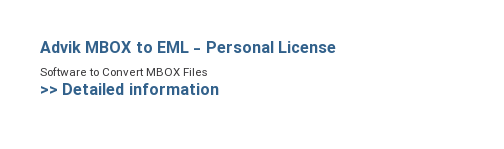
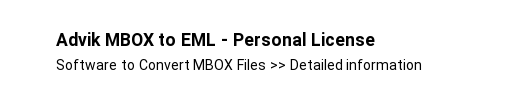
- Software to Convert MBOX Files
- >> Detailed information
+ Software to Convert MBOX Files >> Detailed information

